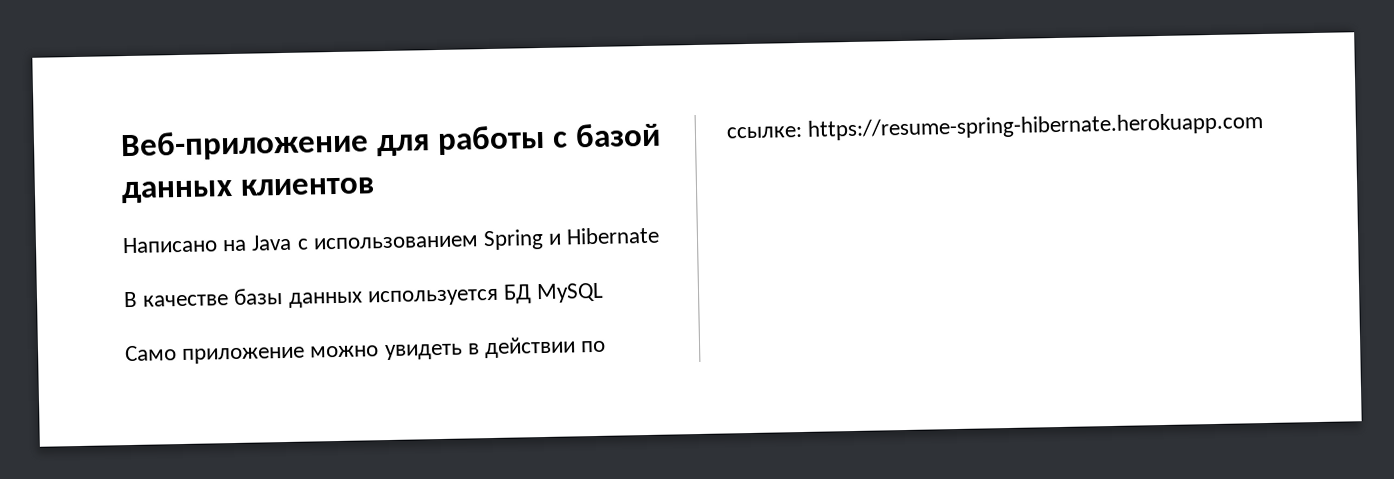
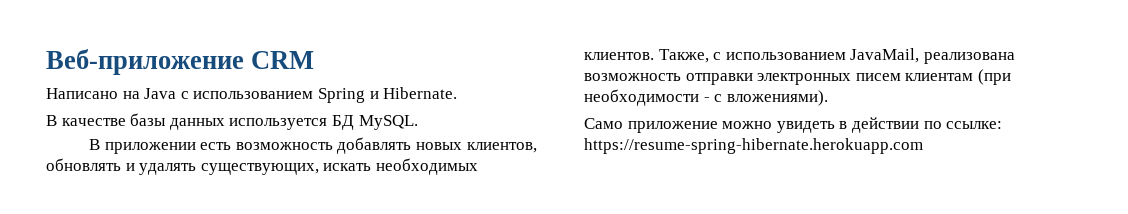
- Веб-приложение для работы с базой данных клиентов
+ Веб-приложение CRM
- Написано на Java с использованием Spring и Hibernate
+ Написано на Java с использованием Spring и Hibernate.
- В качестве базы данных используется БД MySQL
+ В качестве базы данных используется БД MySQL.
+ В приложении есть возможность добавлять новых клиентов, обновлять и удалять существующих, искать необходимых клиентов. Также, с использованием JavaMail, реализована возможность отправки электронных писем клиентам (при необходимости - с вложениями).

